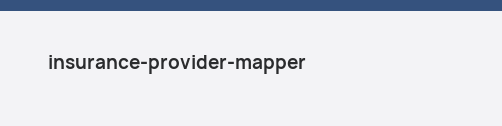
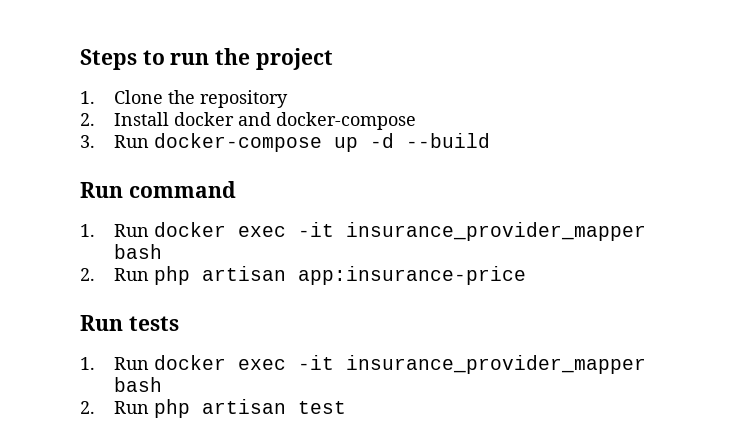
- insurance-provider-mapper
+ Steps to run the project
+ 1. Clone the repository
+ 2. Install docker and docker-compose
+ 3. Run docker-compose up -d --build
+ Run command
+ 1. Run docker exec -it insurance_provider_mapper bash
+ 2. Run php artisan app:insurance-price
+ Run tests
+ 1. Run docker exec -it insurance_provider_mapper bash
+ 2. Run php artisan test

